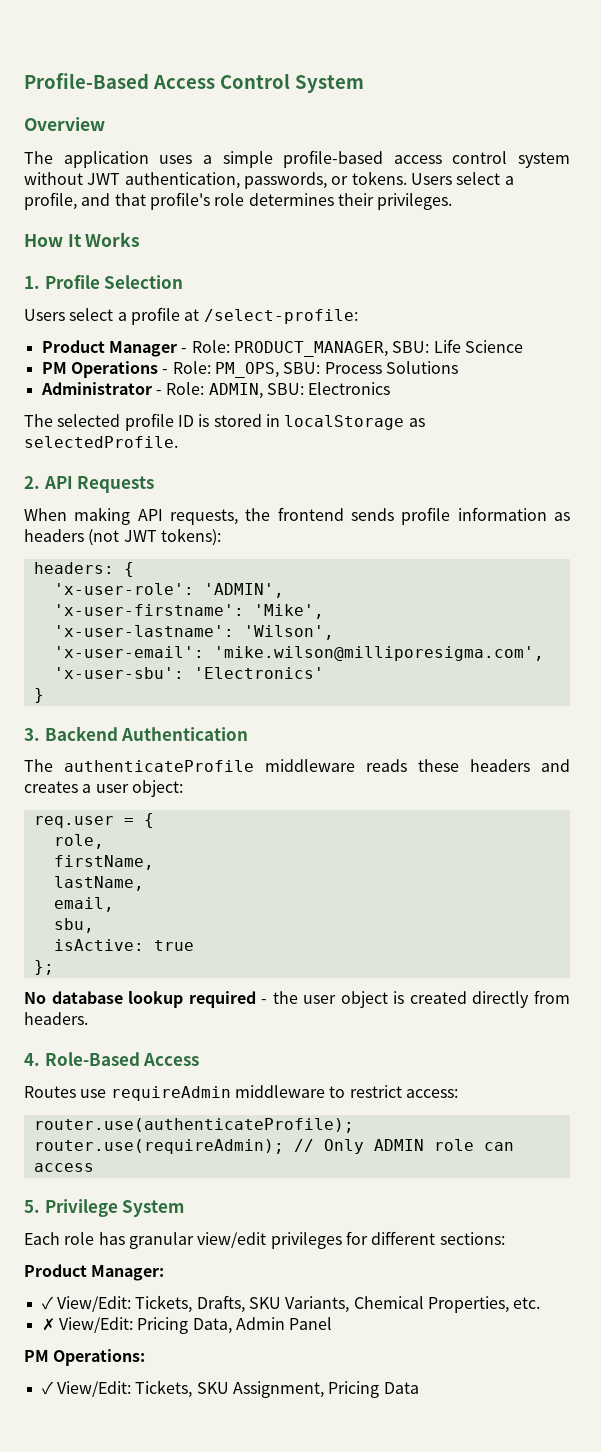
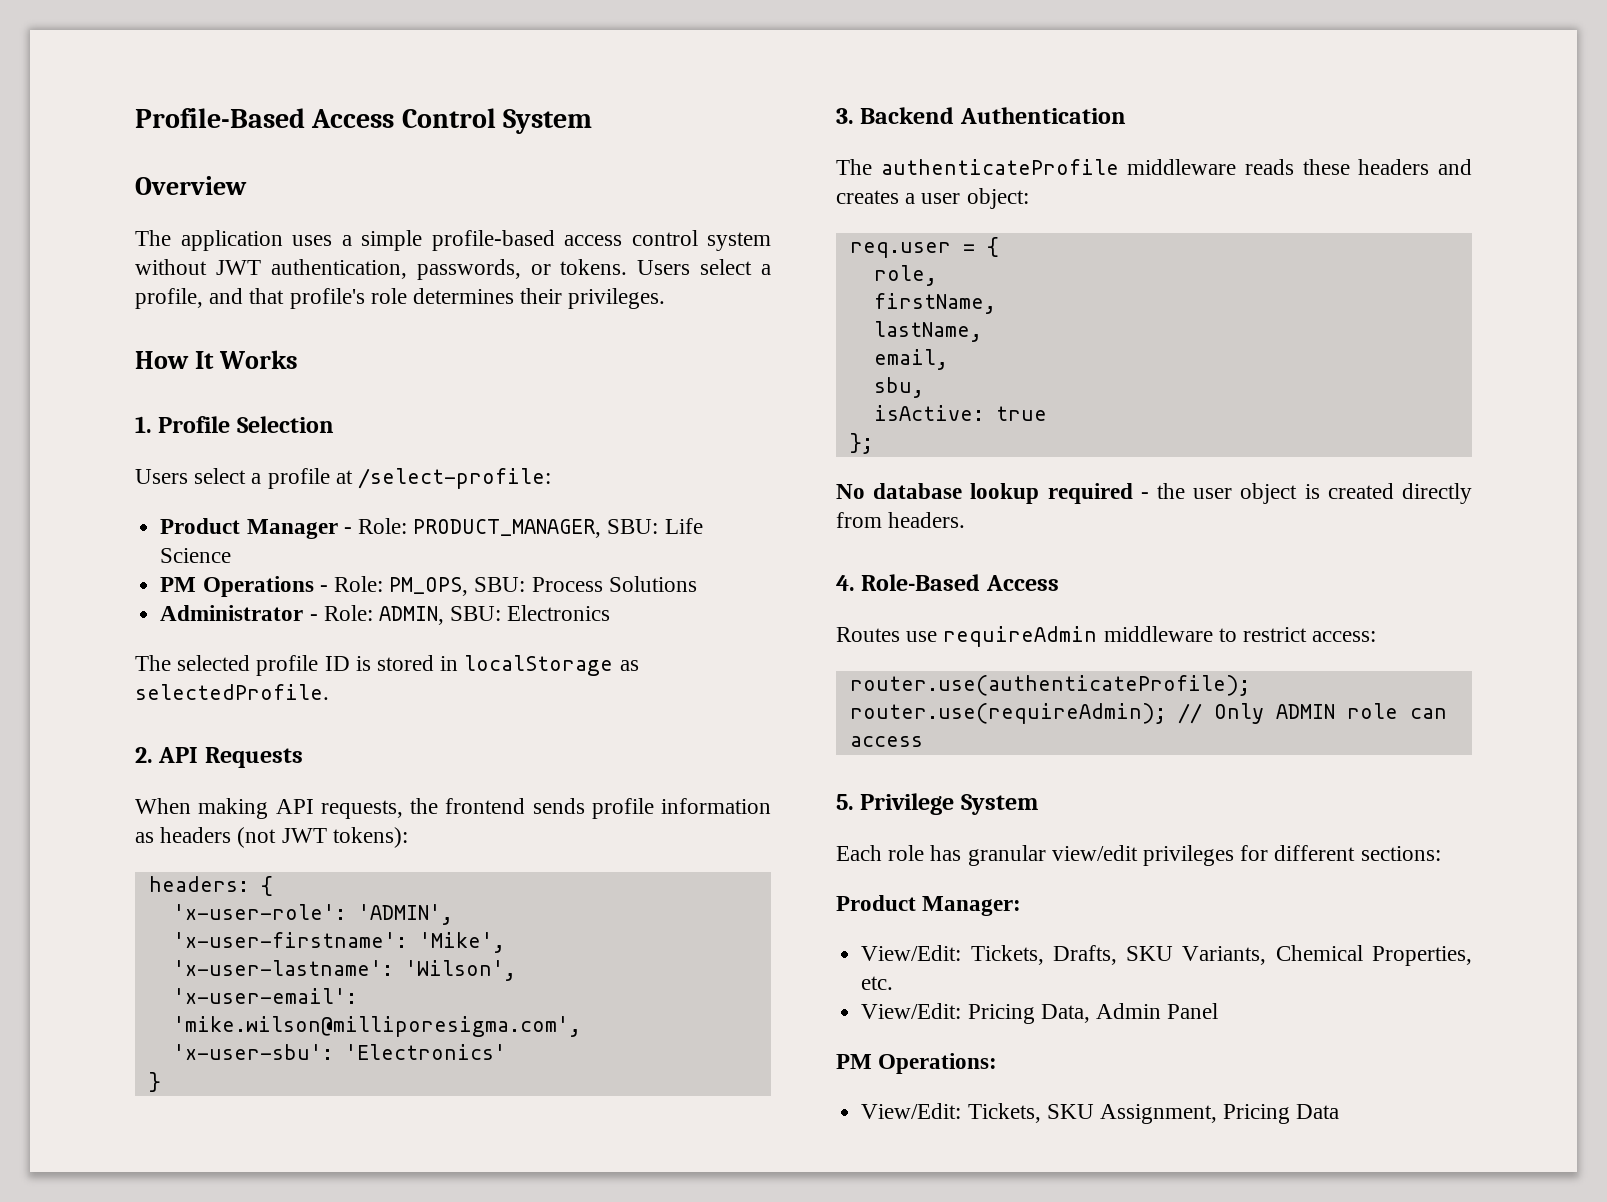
- ✓ View/Edit: Tickets, Drafts, SKU Variants, Chemical Properties, etc.
+ View/Edit: Tickets, Drafts, SKU Variants, Chemical Properties, etc.
- ✗ View/Edit: Pricing Data, Admin Panel
+ View/Edit: Pricing Data, Admin Panel
- ✓ View/Edit: Tickets, SKU Assignment, Pricing Data
+ View/Edit: Tickets, SKU Assignment, Pricing Data

